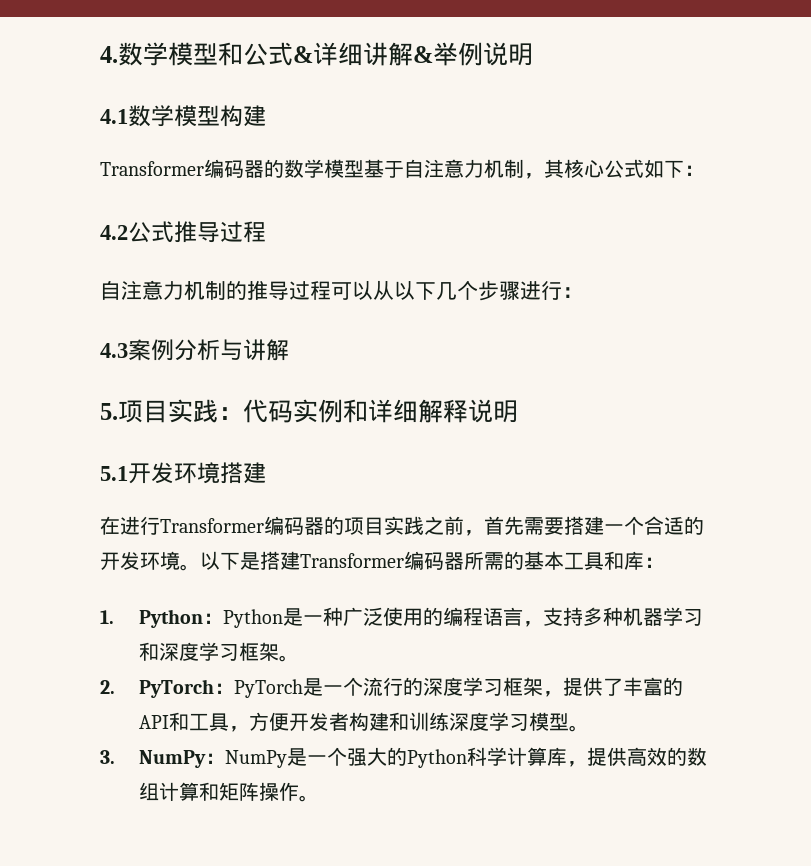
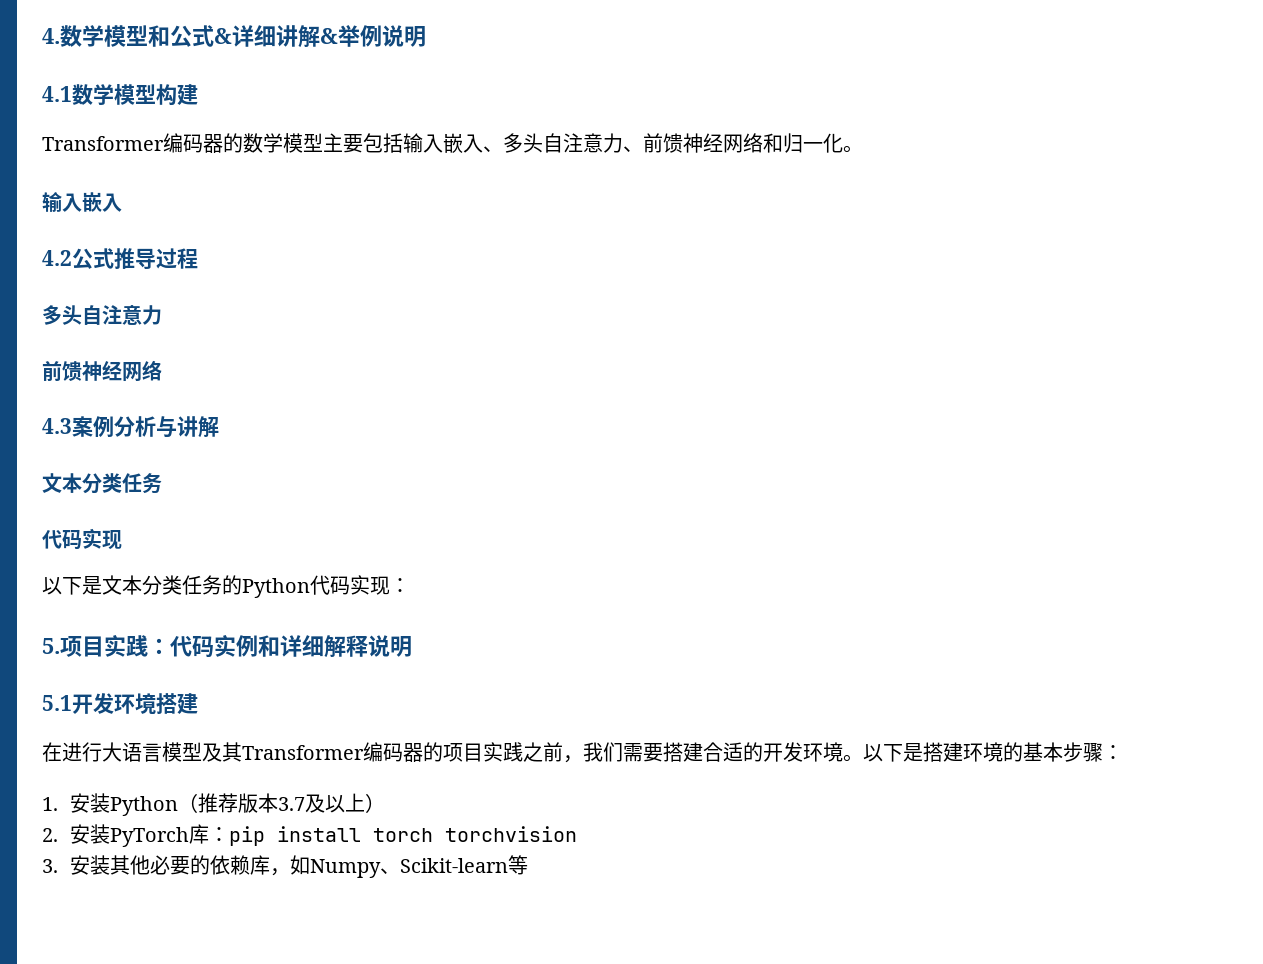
- Transformer编码器的数学模型基于自注意力机制，其核心公式如下：
+ Transformer编码器的数学模型主要包括输入嵌入、多头自注意力、前馈神经网络和归一化。
+ 输入嵌入
  4.2公式推导过程
- 自注意力机制的推导过程可以从以下几个步骤进行：
+ 多头自注意力
+ 前馈神经网络
  4.3案例分析与讲解
+ 文本分类任务
+ 代码实现
+ 以下是文本分类任务的Python代码实现：
- 在进行Transformer编码器的项目实践之前，首先需要搭建一个合适的开发环境。
+ 在进行大语言模型及其Transformer编码器的项目实践之前，我们需要搭建合适的开发环境。
- 以下是搭建Transformer编码器所需的基本工具和库：
- 1. Python：Python是一种广泛使用的编程语言，支持多种机器学习和深度学习框架。
- 2. PyTorch：PyTorch是一个流行的深度学习框架，提供了丰富的API和工具，方便开发者构建和训练深度学习模型。
- 3. NumPy：NumPy是一个强大的Python科学计算库，提供高效的数组计算和矩阵操作。
+ 以下是搭建环境的基本步骤：
+ 1.安装Python（推荐版本3.7及以上）
+ 2.安装PyTorch库：pip install torch torchvision
+ 3.安装其他必要的依赖库，如Numpy、Scikit-learn等

